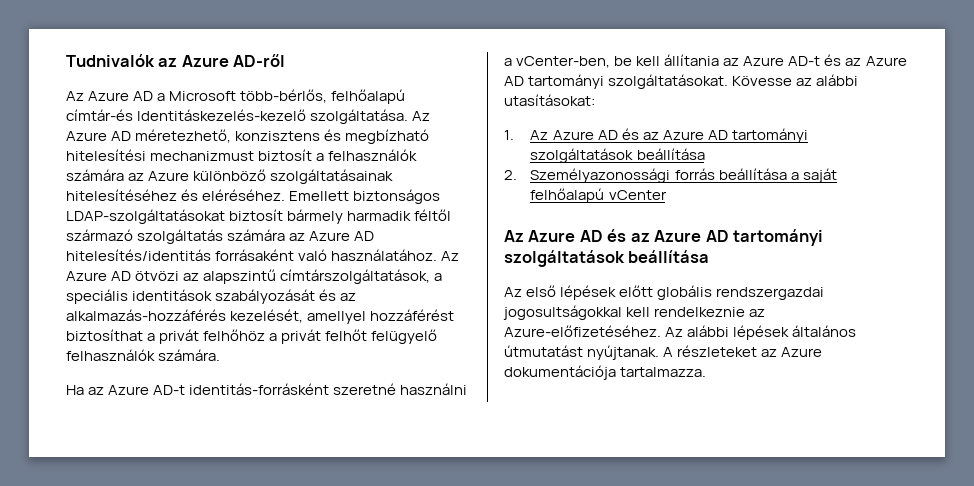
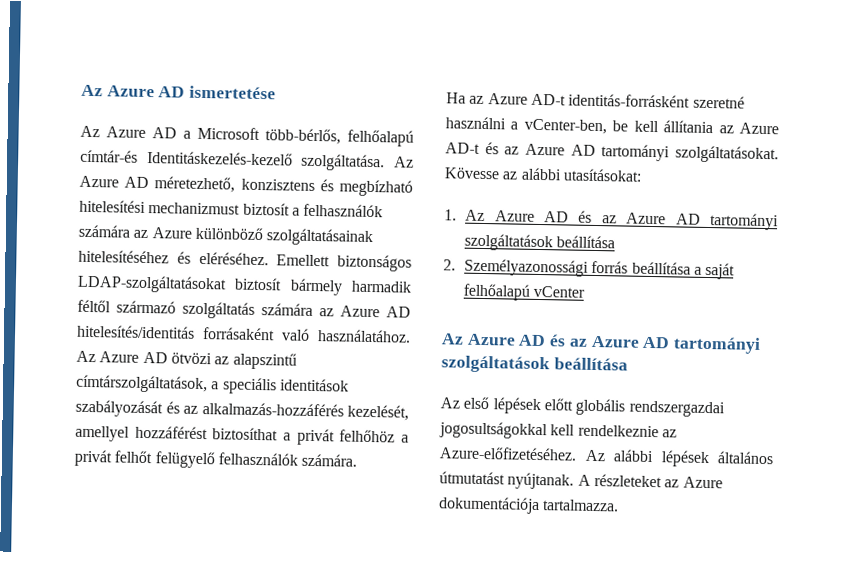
- Tudnivalók az Azure AD-ről
+ Az Azure AD ismertetése

